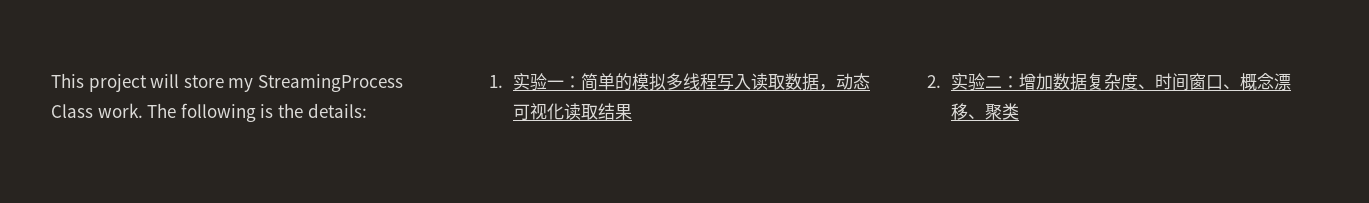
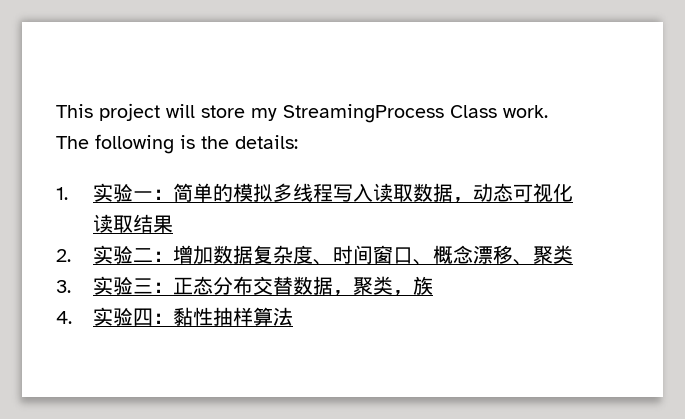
+ 3.实验三：正态分布交替数据，聚类，族
+ 4.实验四：黏性抽样算法

